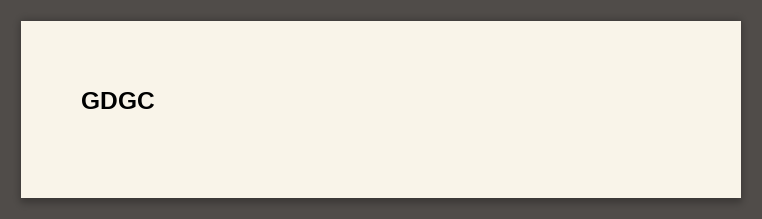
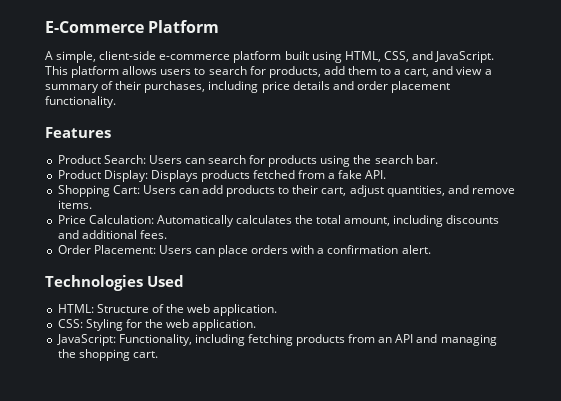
- GDGC
+ E-Commerce Platform
+ A simple, client-side e-commerce platform built using HTML, CSS, and JavaScript. This platform allows users to search for products, add them to a cart, and view a summary of their purchases, including price details and order placement functionality.
+ Features
+ Product Search: Users can search for products using the search bar.
+ Product Display: Displays products fetched from a fake API.
+ Shopping Cart: Users can add products to their cart, adjust quantities, and remove items.
+ Price Calculation: Automatically calculates the total amount, including discounts and additional fees.
+ Order Placement: Users can place orders with a confirmation alert.
+ Technologies Used
+ HTML: Structure of the web application.
+ CSS: Styling for the web application.
+ JavaScript: Functionality, including fetching products from an API and managing the shopping cart.

